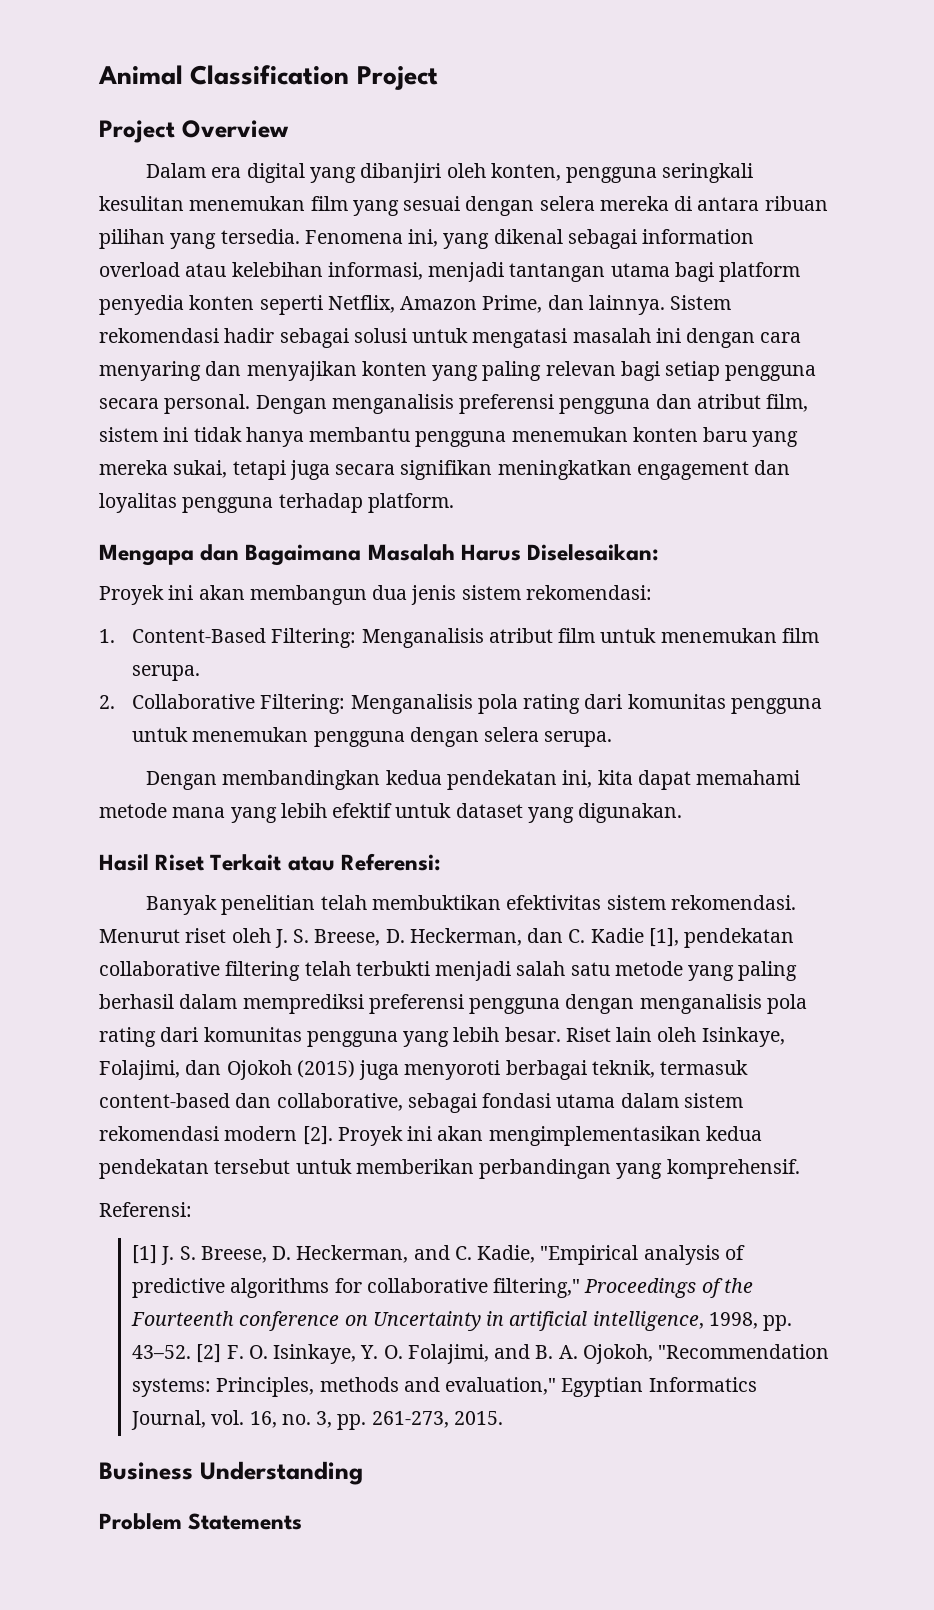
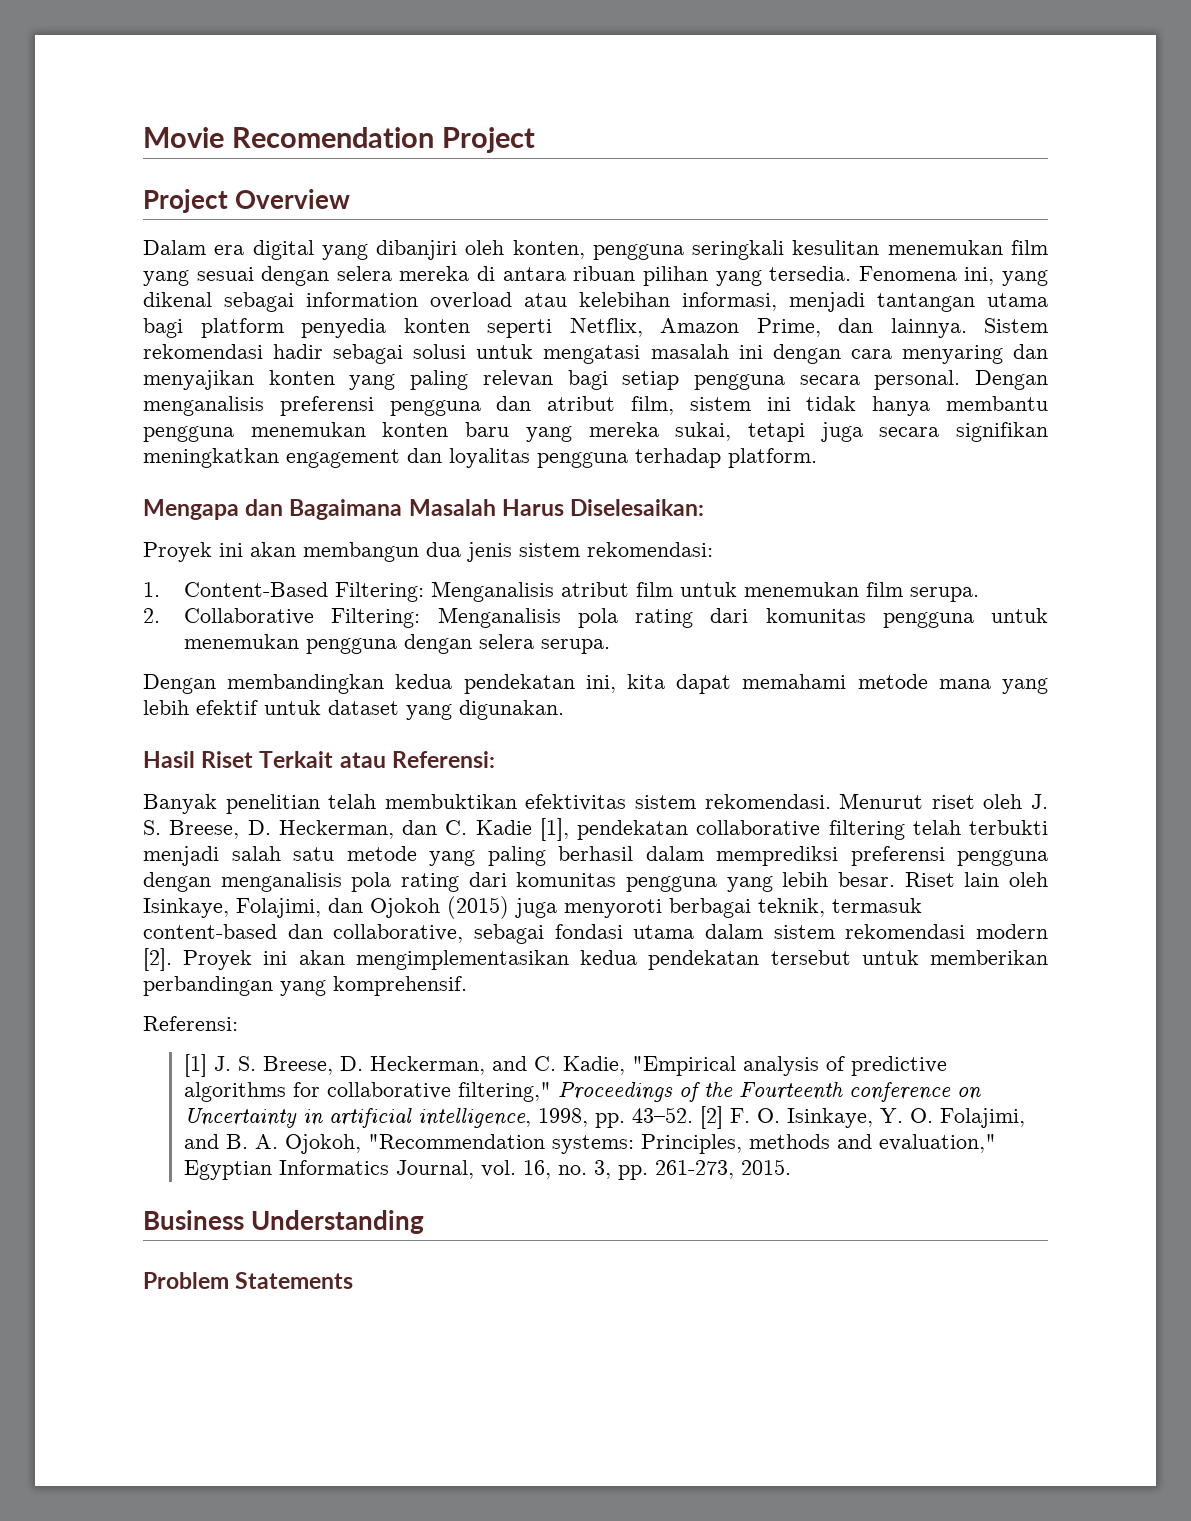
- Animal Classification Project
+ Movie Recomendation Project

